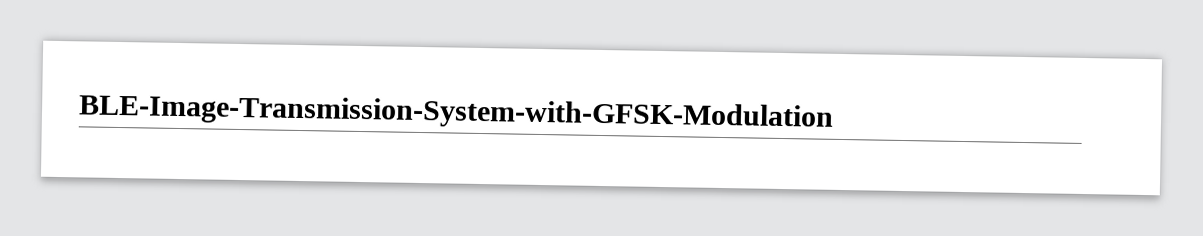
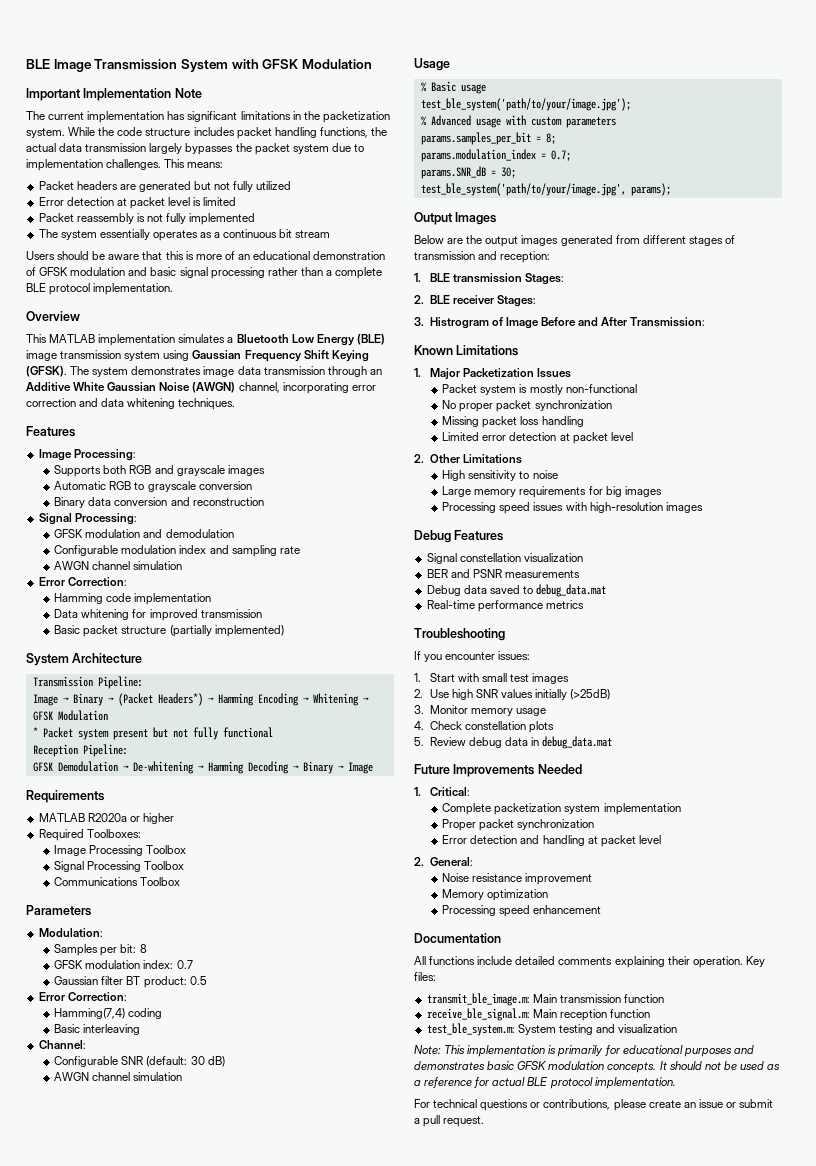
- BLE-Image-Transmission-System-with-GFSK-Modulation
+ BLE Image Transmission System with GFSK Modulation
+ Important Implementation Note
+ The current implementation has significant limitations in the packetization system. While the code structure includes packet handling functions, the actual data transmission largely bypasses the packet system due to implementation challenges. This means:
+ Packet headers are generated but not fully utilized
+ Error detection at packet level is limited
+ Packet reassembly is not fully implemented
+ The system essentially operates as a continuous bit stream
+ Users should be aware that this is more of an educational demonstration of GFSK modulation and basic signal processing rather than a complete BLE protocol implementation.
+ Overview
+ This MATLAB implementation simulates a Bluetooth Low Energy (BLE) image transmission system using Gaussian Frequency Shift Keying (GFSK). The system demonstrates image data transmission through an Additive White Gaussian Noise (AWGN) channel, incorporating error correction and data whitening techniques.
+ Features
+ Image Processing:
+ Supports both RGB and grayscale images
+ Automatic RGB to grayscale conversion
+ Binary data conversion and reconstruction
+ Signal Processing:
+ GFSK modulation and demodulation
+ Configurable modulation index and sampling rate
+ AWGN channel simulation
+ Error Correction:
+ Hamming code implementation
+ Data whitening for improved transmission
+ Basic packet structure (partially implemented)
+ System Architecture
+ Transmission Pipeline:
+ Image → Binary → (Packet Headers*) → Hamming Encoding → Whitening → GFSK Modulation
+ * Packet system present but not fully functional
+ Reception Pipeline:
+ GFSK Demodulation → De-whitening → Hamming Decoding → Binary → Image
+ Requirements
+ MATLAB R2020a or higher
+ Required Toolboxes:
+ Image Processing Toolbox
+ Signal Processing Toolbox
+ Communications Toolbox
+ Parameters
+ Modulation:
+ Samples per bit: 8
+ GFSK modulation index: 0.7
+ Gaussian filter BT product: 0.5
+ Error Correction:
+ Hamming(7,4) coding
+ Basic interleaving
+ Channel:
+ Configurable SNR (default: 30 dB)
+ AWGN channel simulation
+ Usage
+ % Basic usage
+ test_ble_system('path/to/your/image.jpg');
+ % Advanced usage with custom parameters
+ params.samples_per_bit = 8;
+ params.modulation_index = 0.7;
+ params.SNR_dB = 30;
+ test_ble_system('path/to/your/image.jpg', params);
+ Output Images
+ Below are the output images generated from different stages of transmission and reception:
+ 1. BLE transmission Stages:
+ 2. BLE receiver Stages:
+ 3. Histrogram of Image Before and After Transmission:
+ Known Limitations
+ 1. Major Packetization Issues
+ Packet system is mostly non-functional
+ No proper packet synchronization
+ Missing packet loss handling
+ Limited error detection at packet level
+ 2. Other Limitations
+ High sensitivity to noise
+ Large memory requirements for big images
+ Processing speed issues with high-resolution images
+ Debug Features
+ Signal constellation visualization
+ BER and PSNR measurements
+ Debug data saved to debug_data.mat
+ Real-time performance metrics
+ Troubleshooting
+ If you encounter issues:
+ 1. Start with small test images
+ 2. Use high SNR values initially (>25dB)
+ 3. Monitor memory usage
+ 4. Check constellation plots
+ 5. Review debug data in debug_data.mat
+ Future Improvements Needed
+ 1. Critical:
+ Complete packetization system implementation
+ Proper packet synchronization
+ Error detection and handling at packet level
+ 2. General:
+ Noise resistance improvement
+ Memory optimization
+ Processing speed enhancement
+ Documentation
+ All functions include detailed comments explaining their operation. Key files:
+ transmit_ble_image.m: Main transmission function
+ receive_ble_signal.m: Main reception function
+ test_ble_system.m: System testing and visualization
+ Note: This implementation is primarily for educational purposes and demonstrates basic GFSK modulation concepts. It should not be used as a reference for actual BLE protocol implementation.
+ For technical questions or contributions, please create an issue or submit a pull request.

